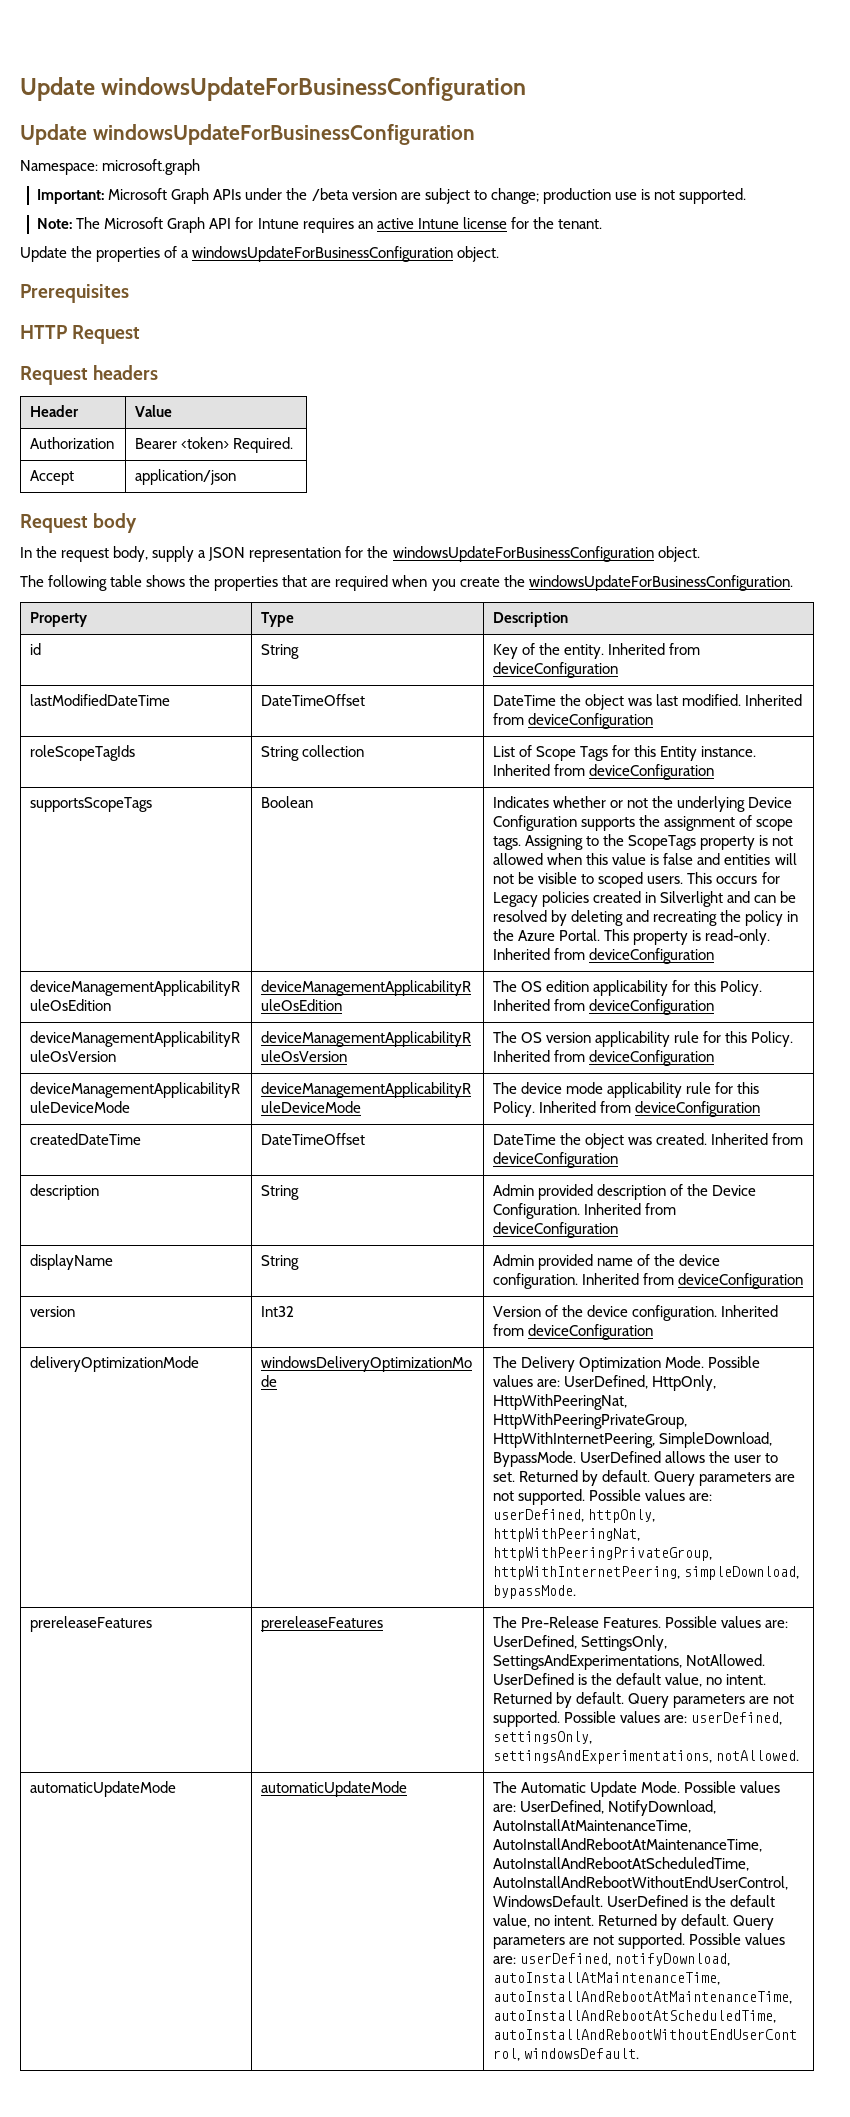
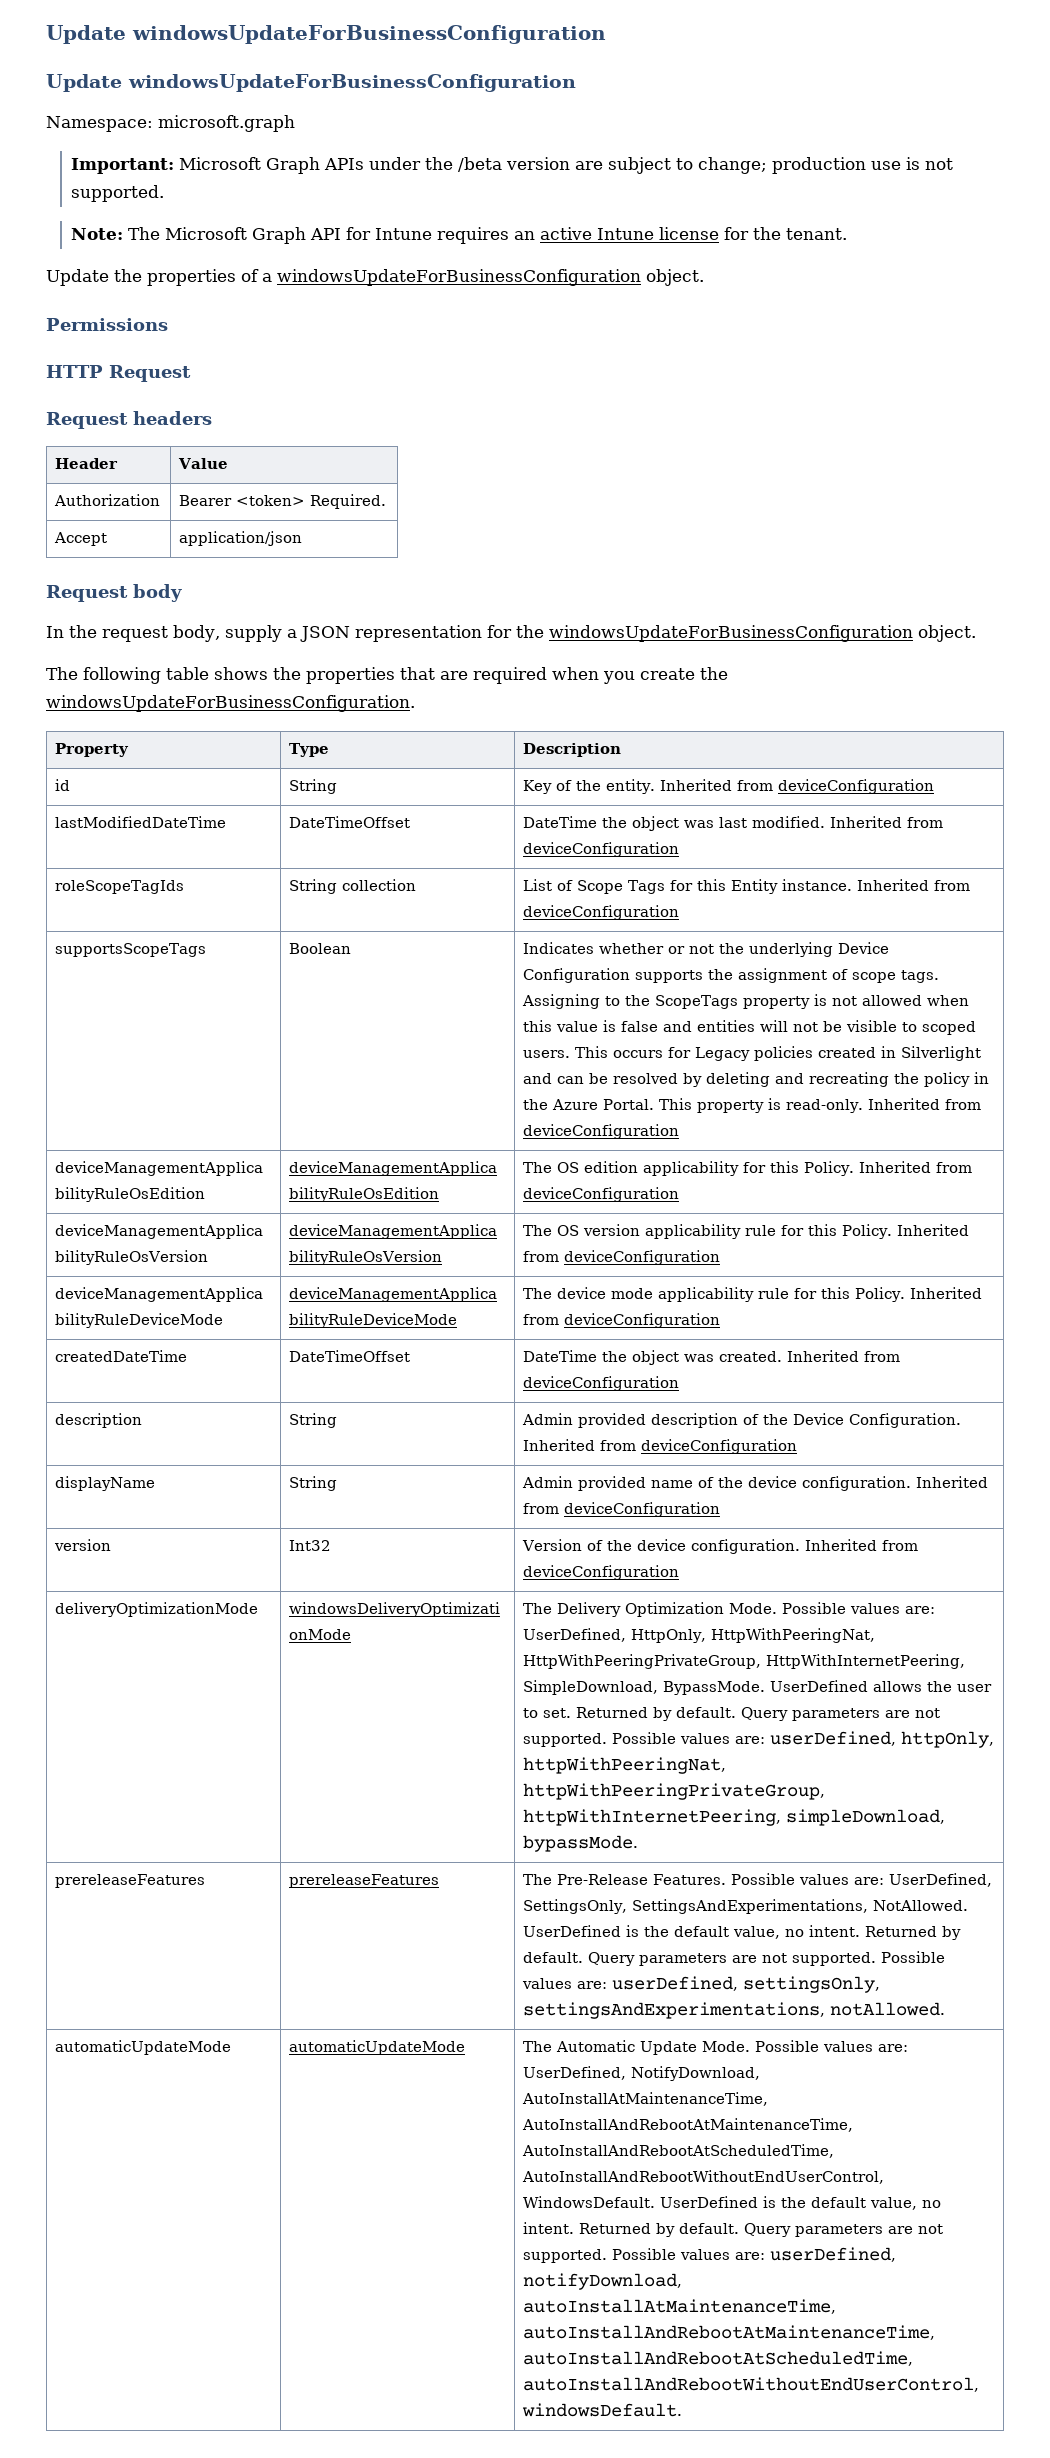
- Prerequisites
+ Permissions

